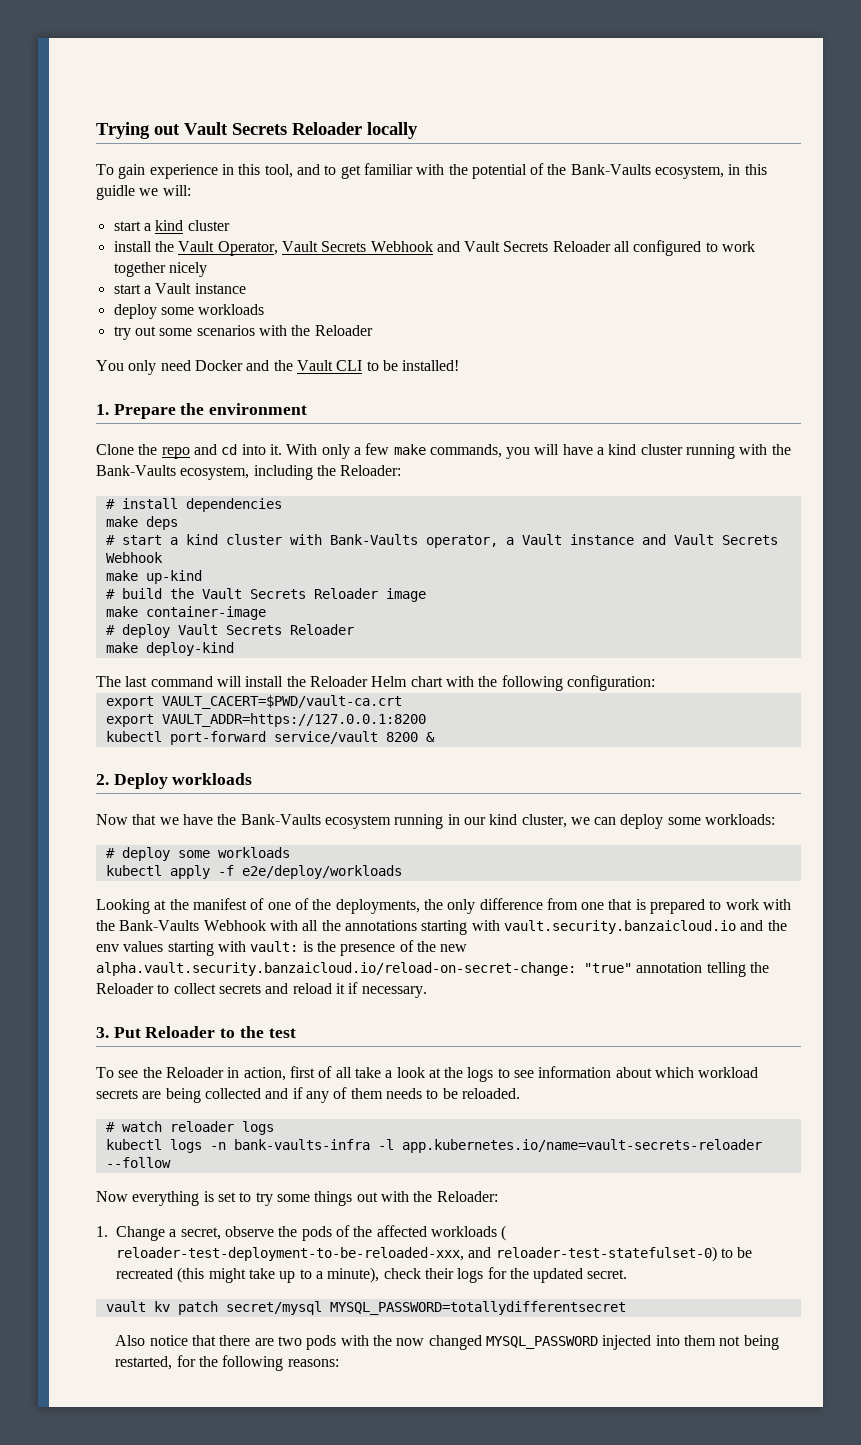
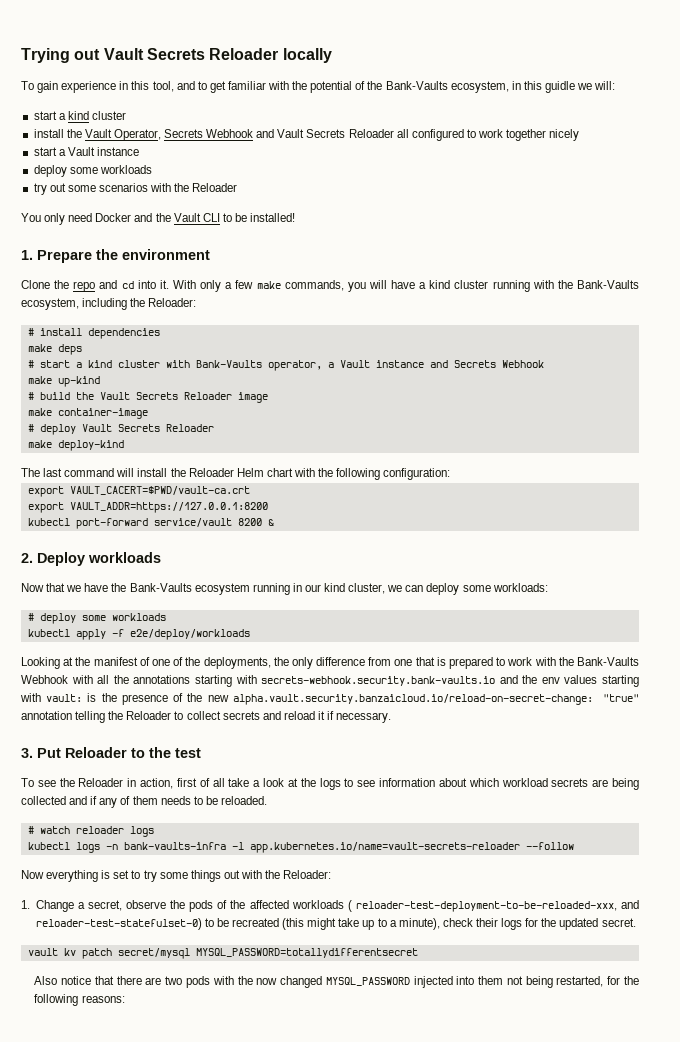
- install the Vault Operator, Vault Secrets Webhook and Vault Secrets Reloader all configured to work together nicely
+ install the Vault Operator, Secrets Webhook and Vault Secrets Reloader all configured to work together nicely
- # start a kind cluster with Bank-Vaults operator, a Vault instance and Vault Secrets Webhook
+ # start a kind cluster with Bank-Vaults operator, a Vault instance and Secrets Webhook
- Looking at the manifest of one of the deployments, the only difference from one that is prepared to work with the Bank-Vaults Webhook with all the annotations starting with vault.security.banzaicloud.io and the env values starting with vault: is the presence of the new alpha.vault.security.banzaicloud.io/reload-on-secret-change: "true" annotation telling the Reloader to collect secrets and reload it if necessary.
+ Looking at the manifest of one of the deployments, the only difference from one that is prepared to work with the Bank-Vaults Webhook with all the annotations starting with secrets-webhook.security.bank-vaults.io and the env values starting with vault: is the presence of the new alpha.vault.security.banzaicloud.io/reload-on-secret-change: "true" annotation telling the Reloader to collect secrets and reload it if necessary.

